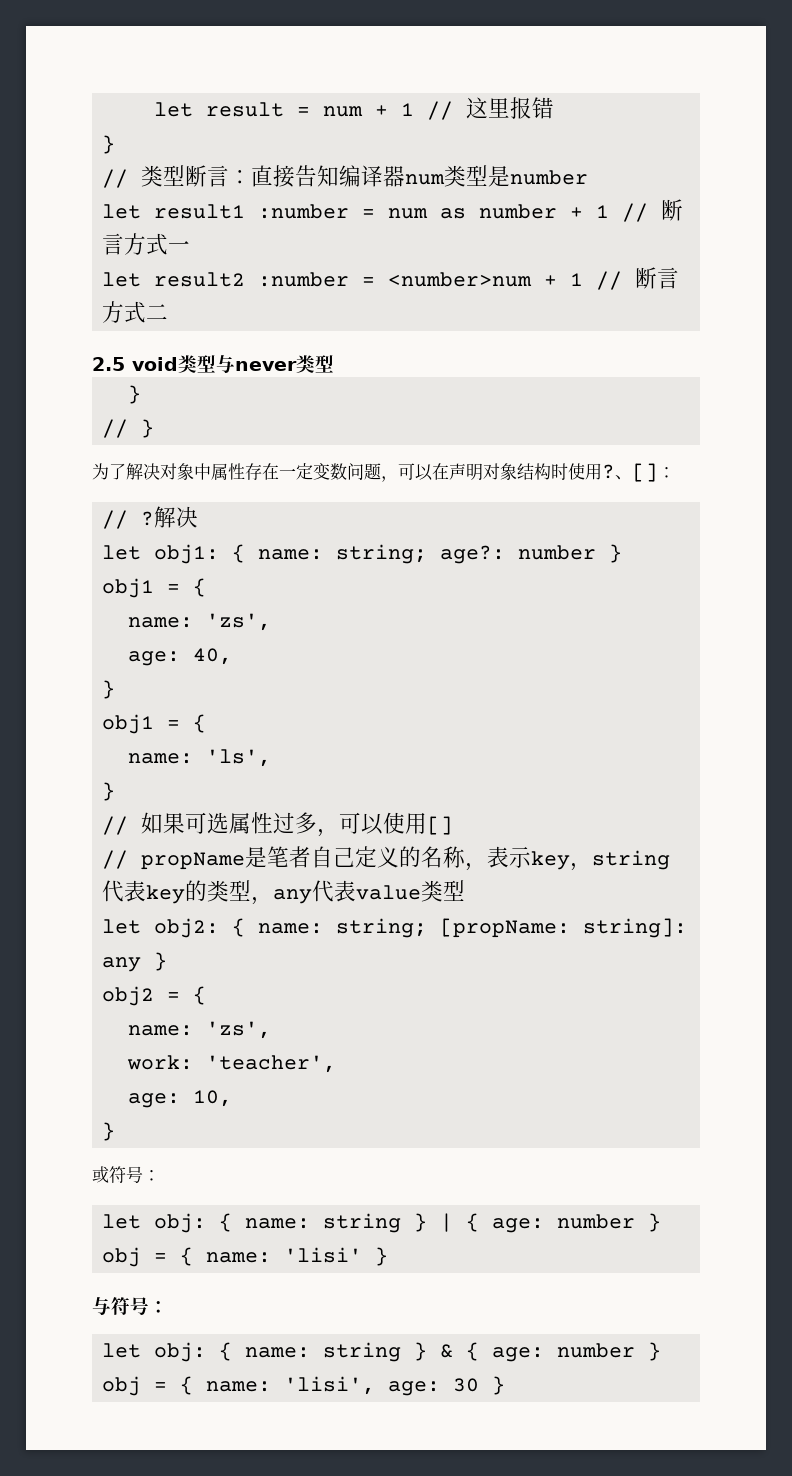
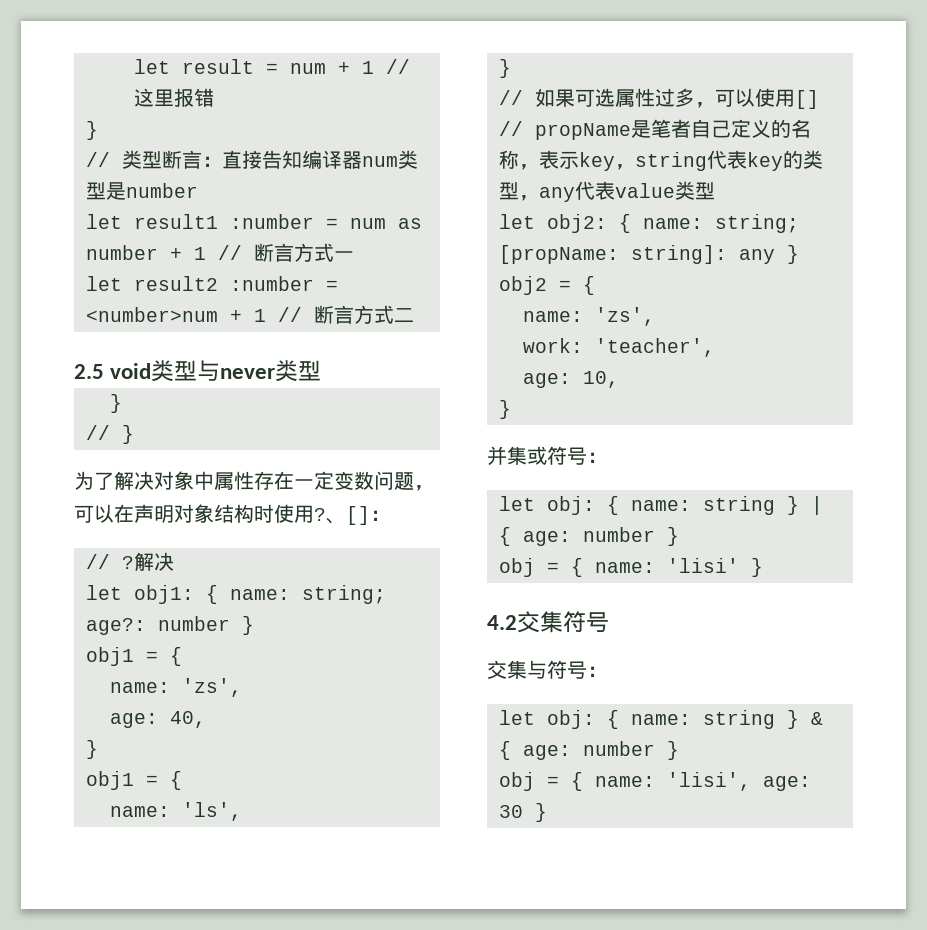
- 或符号：
+ 并集或符号：
- 与符号：
+ 4.2交集符号
+ 交集与符号：

